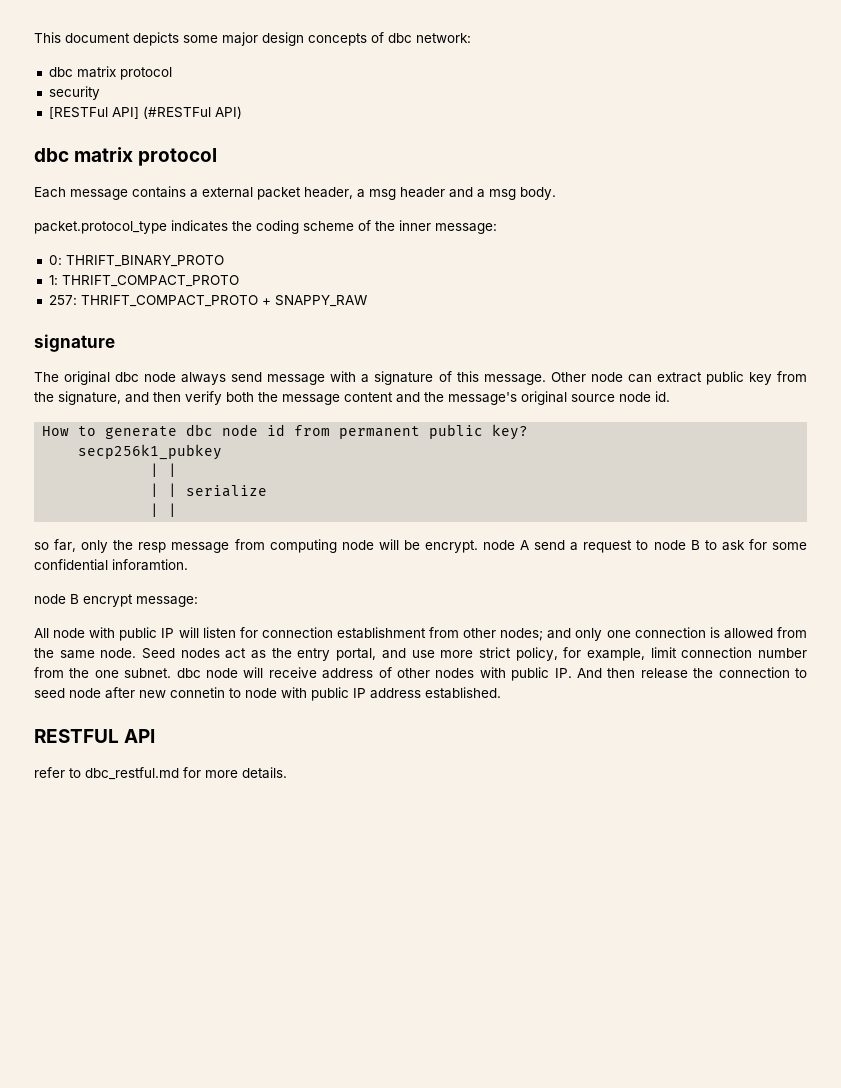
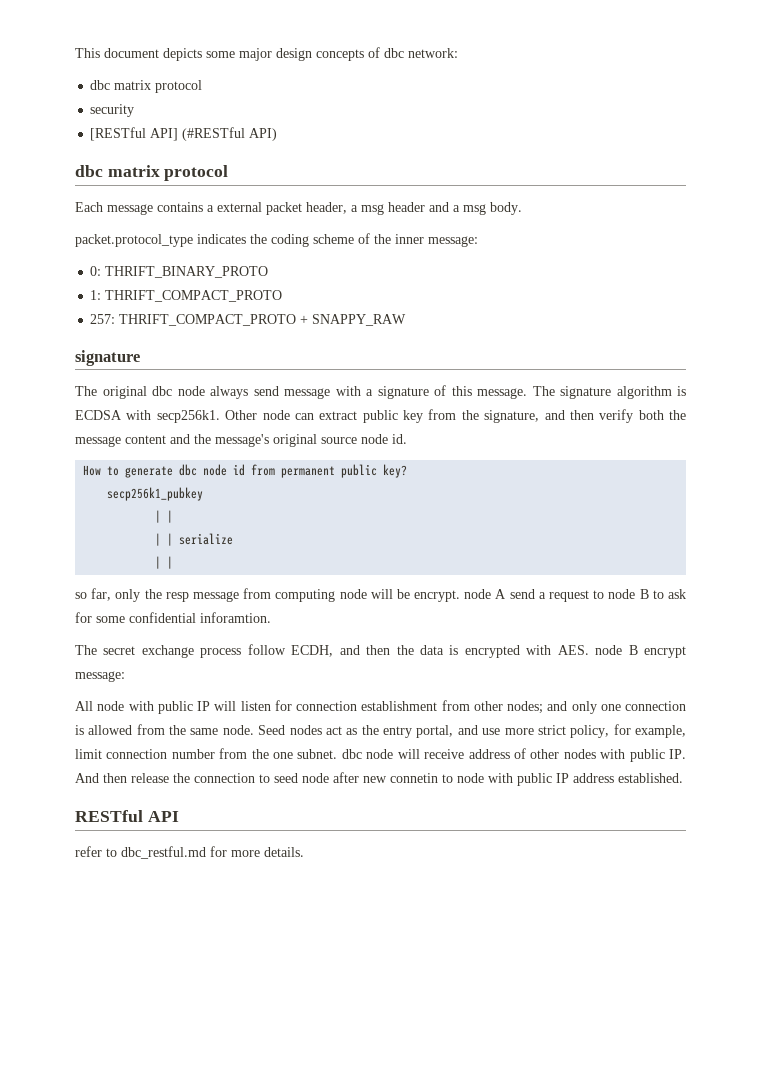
- [RESTFul API] (#RESTFul API)
+ [RESTful API] (#RESTful API)
+ The signature algorithm is ECDSA with secp256k1.
- node B encrypt message:
+ The secret exchange process follow ECDH, and then the data is encrypted with AES. node B encrypt message:
- RESTFUL API
+ RESTful API

